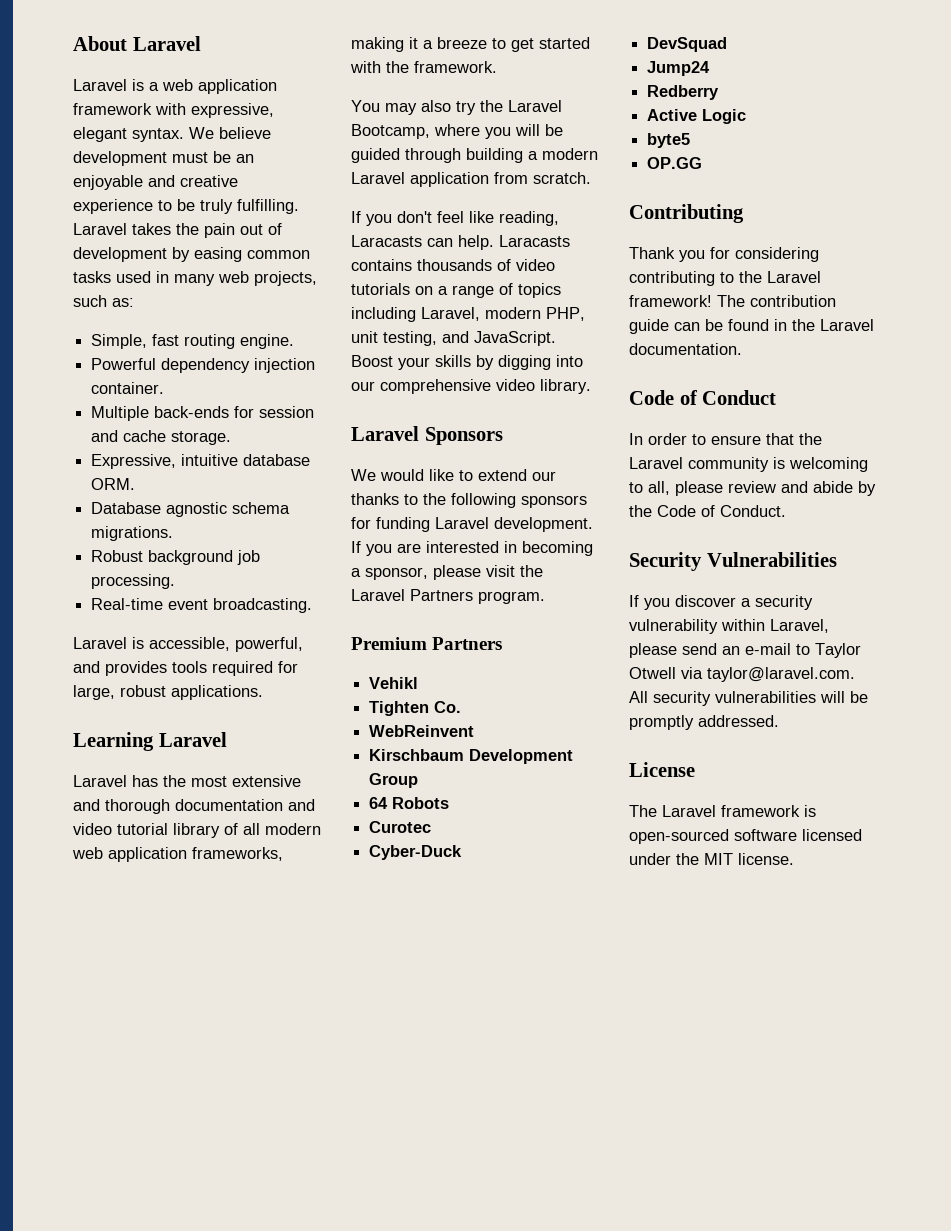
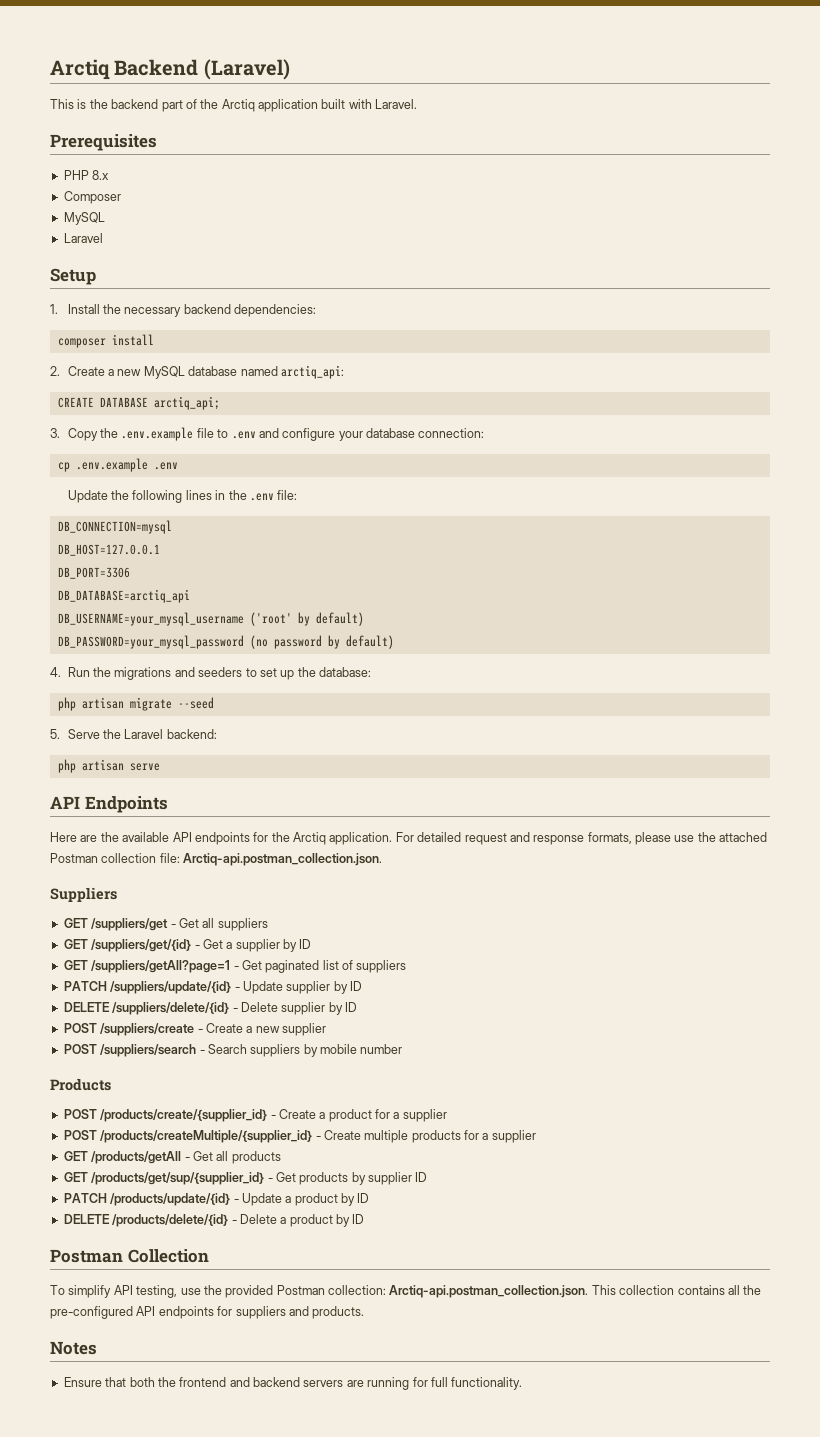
- About Laravel
- Laravel is a web application framework with expressive, elegant syntax. We believe development must be an enjoyable and creative experience to be truly fulfilling. Laravel takes the pain out of development by easing common tasks used in many web projects, such as:
- Simple, fast routing engine.
- Powerful dependency injection container.
- Multiple back-ends for session and cache storage.
- Expressive, intuitive database ORM.
- Database agnostic schema migrations.
- Robust background job processing.
- Real-time event broadcasting.
- Laravel is accessible, powerful, and provides tools required for large, robust applications.
- Learning Laravel
- Laravel has the most extensive and thorough documentation and video tutorial library of all modern web application frameworks, making it a breeze to get started with the framework.
- You may also try the Laravel Bootcamp, where you will be guided through building a modern Laravel application from scratch.
- If you don't feel like reading, Laracasts can help. Laracasts contains thousands of video tutorials on a range of topics including Laravel, modern PHP, unit testing, and JavaScript. Boost your skills by digging into our comprehensive video library.
- Laravel Sponsors
- We would like to extend our thanks to the following sponsors for funding Laravel development. If you are interested in becoming a sponsor, please visit the Laravel Partners program.
- Premium Partners
- Vehikl
- Tighten Co.
- WebReinvent
- Kirschbaum Development Group
- 64 Robots
- Curotec
- Cyber-Duck
- DevSquad
- Jump24
- Redberry
- Active Logic
- byte5
- OP.GG
- Contributing
- Thank you for considering contributing to the Laravel framework! The contribution guide can be found in the Laravel documentation.
- Code of Conduct
- In order to ensure that the Laravel community is welcoming to all, please review and abide by the Code of Conduct.
- Security Vulnerabilities
- If you discover a security vulnerability within Laravel, please send an e-mail to Taylor Otwell via taylor@laravel.com. All security vulnerabilities will be promptly addressed.
- License
- The Laravel framework is open-sourced software licensed under the MIT license.
+ Arctiq Backend (Laravel)
+ This is the backend part of the Arctiq application built with Laravel.
+ Prerequisites
+ PHP 8.x
+ Composer
+ MySQL
+ Laravel
+ Setup
+ 1. Install the necessary backend dependencies:
+ composer install
+ 2. Create a new MySQL database named arctiq_api:
+ CREATE DATABASE arctiq_api;
+ 3. Copy the .env.example file to .env and configure your database connection:
+ cp .env.example .env
+ Update the following lines in the .env file:
+ DB_CONNECTION=mysql
+ DB_HOST=127.0.0.1
+ DB_PORT=3306
+ DB_DATABASE=arctiq_api
+ DB_USERNAME=your_mysql_username ('root' by default)
+ DB_PASSWORD=your_mysql_password (no password by default)
+ 4. Run the migrations and seeders to set up the database:
+ php artisan migrate --seed
+ 5. Serve the Laravel backend:
+ php artisan serve
+ API Endpoints
+ Here are the available API endpoints for the Arctiq application. For detailed request and response formats, please use the attached Postman collection file: Arctiq-api.postman_collection.json.
+ Suppliers
+ GET /suppliers/get - Get all suppliers
+ GET /suppliers/get/{id} - Get a supplier by ID
+ GET /suppliers/getAll?page=1 - Get paginated list of suppliers
+ PATCH /suppliers/update/{id} - Update supplier by ID
+ DELETE /suppliers/delete/{id} - Delete supplier by ID
+ POST /suppliers/create - Create a new supplier
+ POST /suppliers/search - Search suppliers by mobile number
+ Products
+ POST /products/create/{supplier_id} - Create a product for a supplier
+ POST /products/createMultiple/{supplier_id} - Create multiple products for a supplier
+ GET /products/getAll - Get all products
+ GET /products/get/sup/{supplier_id} - Get products by supplier ID
+ PATCH /products/update/{id} - Update a product by ID
+ DELETE /products/delete/{id} - Delete a product by ID
+ Postman Collection
+ To simplify API testing, use the provided Postman collection: Arctiq-api.postman_collection.json. This collection contains all the pre-configured API endpoints for suppliers and products.
+ Notes
+ Ensure that both the frontend and backend servers are running for full functionality.

